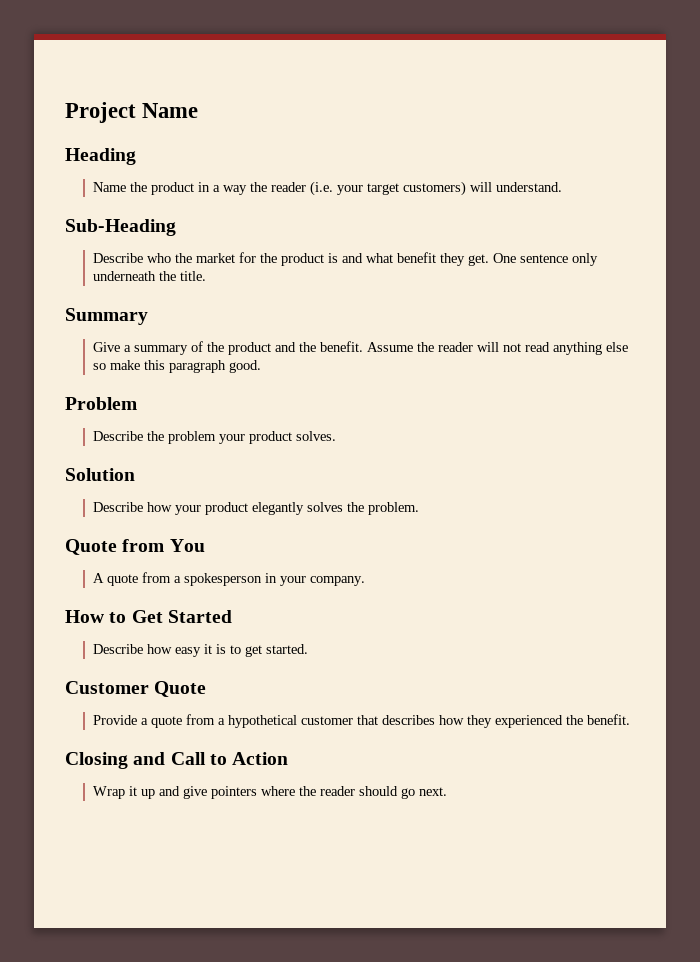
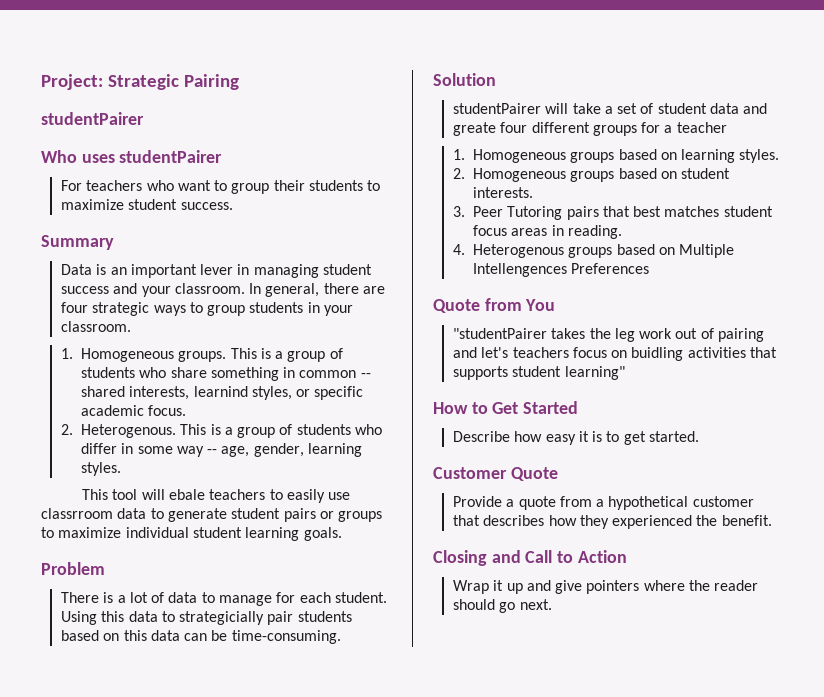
- Project Name
- Heading
- Name the product in a way the reader (i.e. your target customers) will understand.
- Sub-Heading
- Describe who the market for the product is and what benefit they get. One sentence only underneath the title.
+ Project: Strategic Pairing
+ studentPairer
+ Who uses studentPairer
+ For teachers who want to group their students to maximize student success.
  Summary
- Give a summary of the product and the benefit. Assume the reader will not read anything else so make this paragraph good.
+ Data is an important lever in managing student success and your classroom. In general, there are four strategic ways to group students in your classroom.
+ 1. Homogeneous groups. This is a group of students who share something in common -- shared interests, learnind styles, or specific academic focus.
+ 2. Heterogenous. This is a group of students who differ in some way -- age, gender, learning styles.
+ This tool will ebale teachers to easily use classrroom data to generate student pairs or groups to maximize individual student learning goals.
  Problem
- Describe the problem your product solves.
+ There is a lot of data to manage for each student. Using this data to strategicially pair students based on this data can be time-consuming.
  Solution
- Describe how your product elegantly solves the problem.
+ studentPairer will take a set of student data and greate four different groups for a teacher
+ 1. Homogeneous groups based on learning styles.
+ 2. Homogeneous groups based on student interests.
+ 3. Peer Tutoring pairs that best matches student focus areas in reading.
+ 4. Heterogenous groups based on Multiple Intellengences Preferences
  Quote from You
- A quote from a spokesperson in your company.
+ "studentPairer takes the leg work out of pairing and let's teachers focus on buidling activities that supports student learning"

